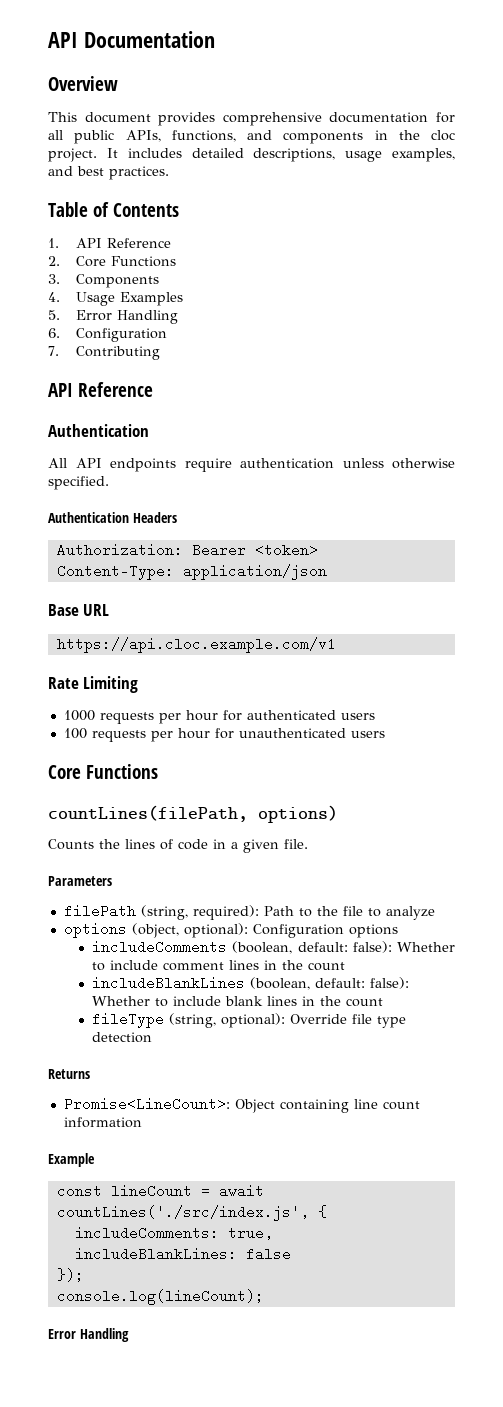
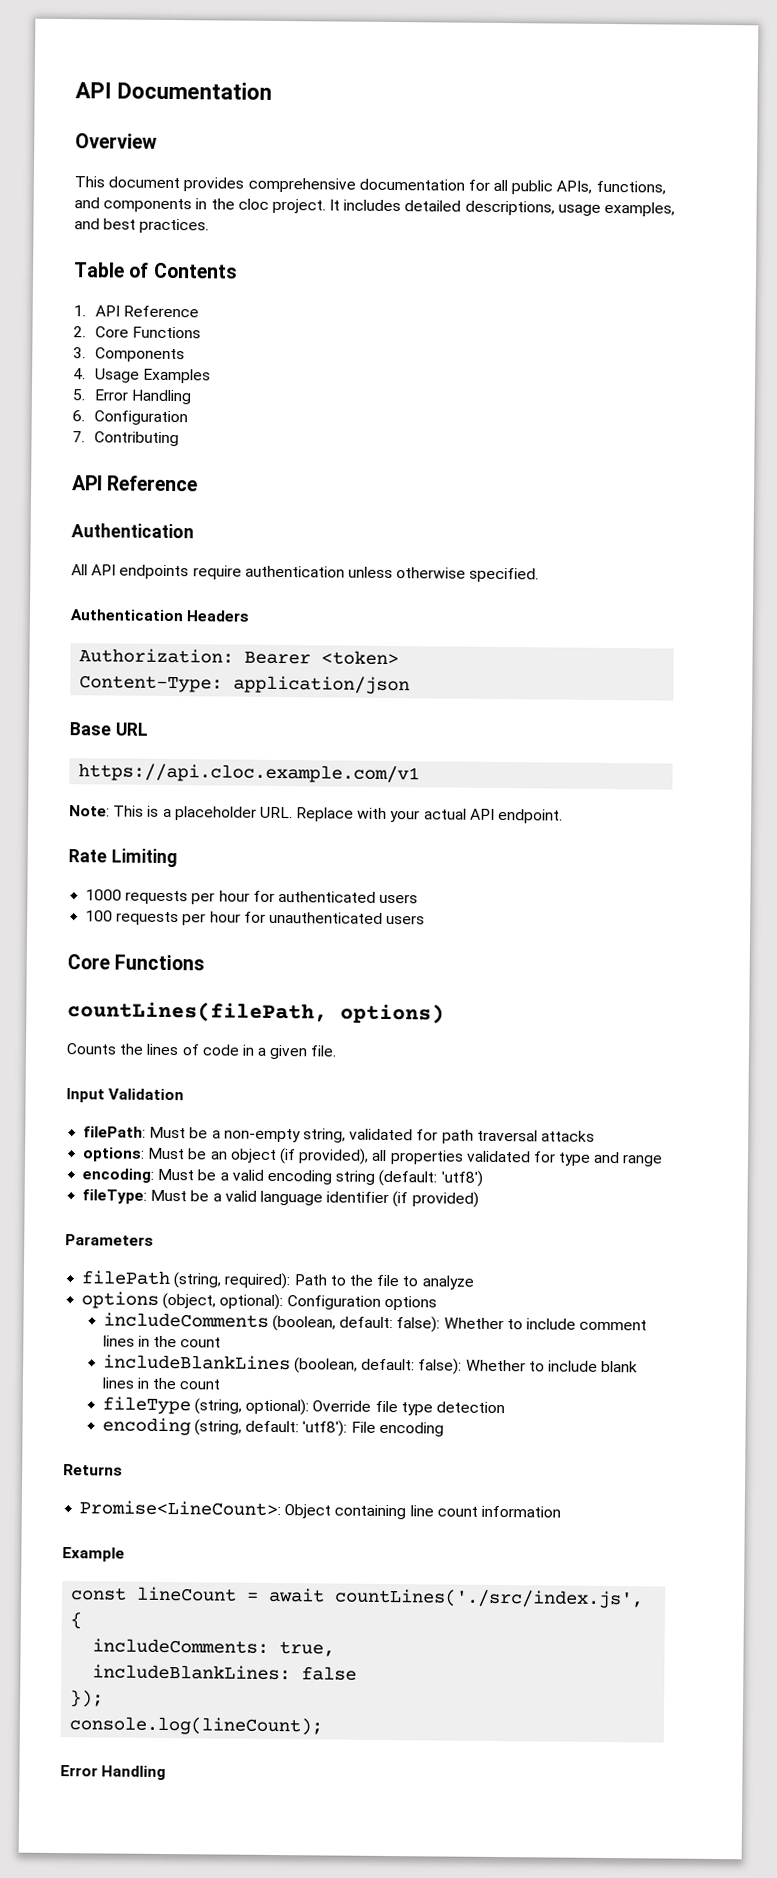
+ Note: This is a placeholder URL. Replace with your actual API endpoint.
+ Input Validation
+ filePath: Must be a non-empty string, validated for path traversal attacks
+ options: Must be an object (if provided), all properties validated for type and range
+ encoding: Must be a valid encoding string (default: 'utf8')
+ fileType: Must be a valid language identifier (if provided)
+ encoding (string, default: 'utf8'): File encoding

